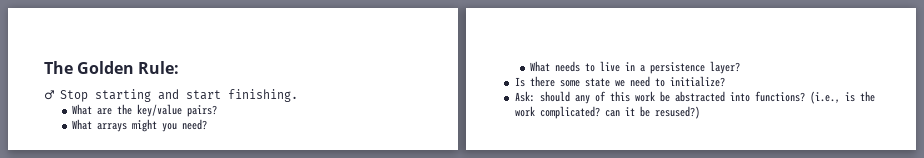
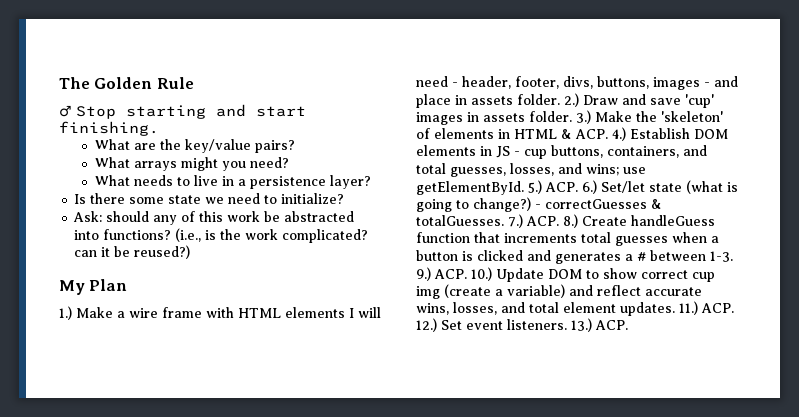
- The Golden Rule:
+ The Golden Rule
- (i.e., is the work complicated? can it be resused?)
+ (i.e., is the work complicated? can it be reused?)
+ My Plan
+ 1.) Make a wire frame with HTML elements I will need - header, footer, divs, buttons, images - and place in assets folder. 2.) Draw and save 'cup' images in assets folder. 3.) Make the 'skeleton' of elements in HTML & ACP. 4.) Establish DOM elements in JS - cup buttons, containers, and total guesses, losses, and wins; use getElementById. 5.) ACP. 6.) Set/let state (what is going to change?) - correctGuesses & totalGuesses. 7.) ACP. 8.) Create handleGuess function that increments total guesses when a button is clicked and generates a # between 1-3. 9.) ACP. 10.) Update DOM to show correct cup img (create a variable) and reflect accurate wins, losses, and total element updates. 11.) ACP. 12.) Set event listeners. 13.) ACP.

